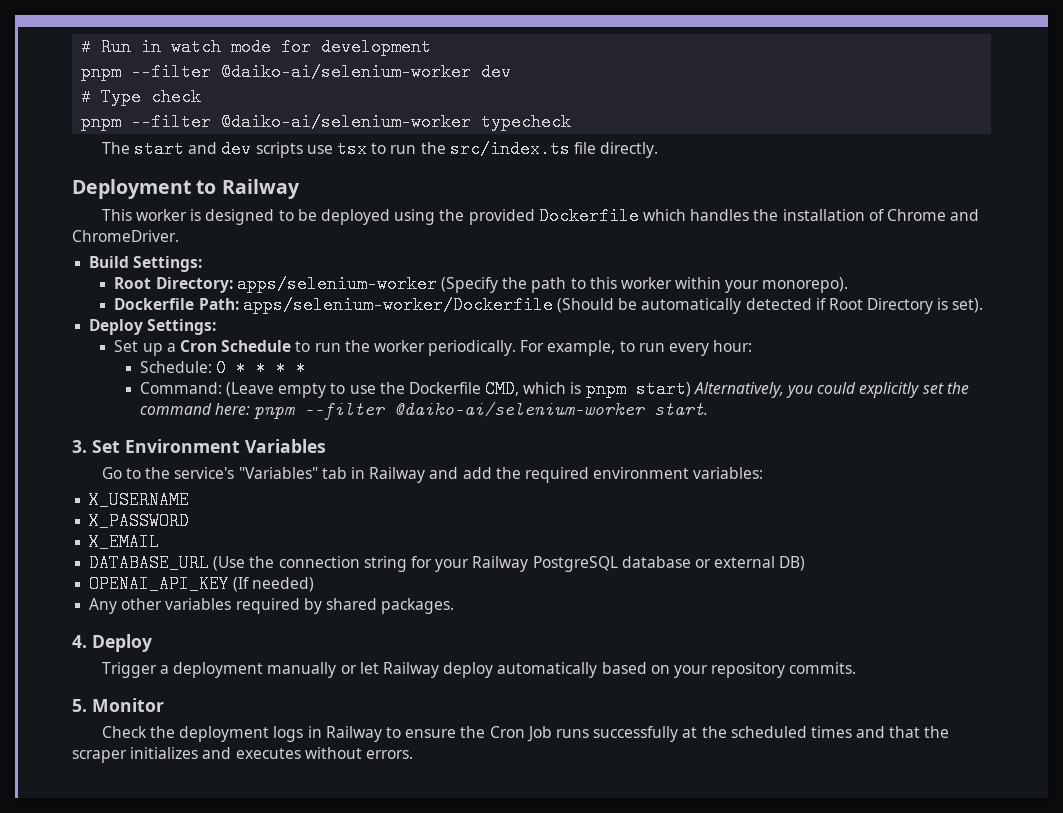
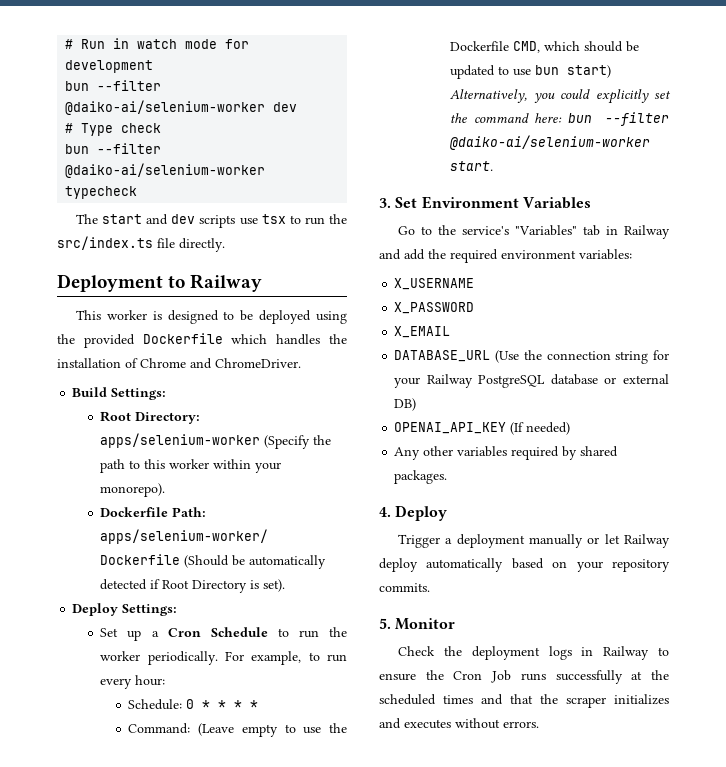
- pnpm --filter @daiko-ai/selenium-worker dev
+ bun --filter @daiko-ai/selenium-worker dev
- pnpm --filter @daiko-ai/selenium-worker typecheck
+ bun --filter @daiko-ai/selenium-worker typecheck
- Command: (Leave empty to use the Dockerfile CMD, which is pnpm start) Alternatively, you could explicitly set the command here: pnpm --filter @daiko-ai/selenium-worker start.
+ Command: (Leave empty to use the Dockerfile CMD, which should be updated to use bun start) Alternatively, you could explicitly set the command here: bun --filter @daiko-ai/selenium-worker start.

